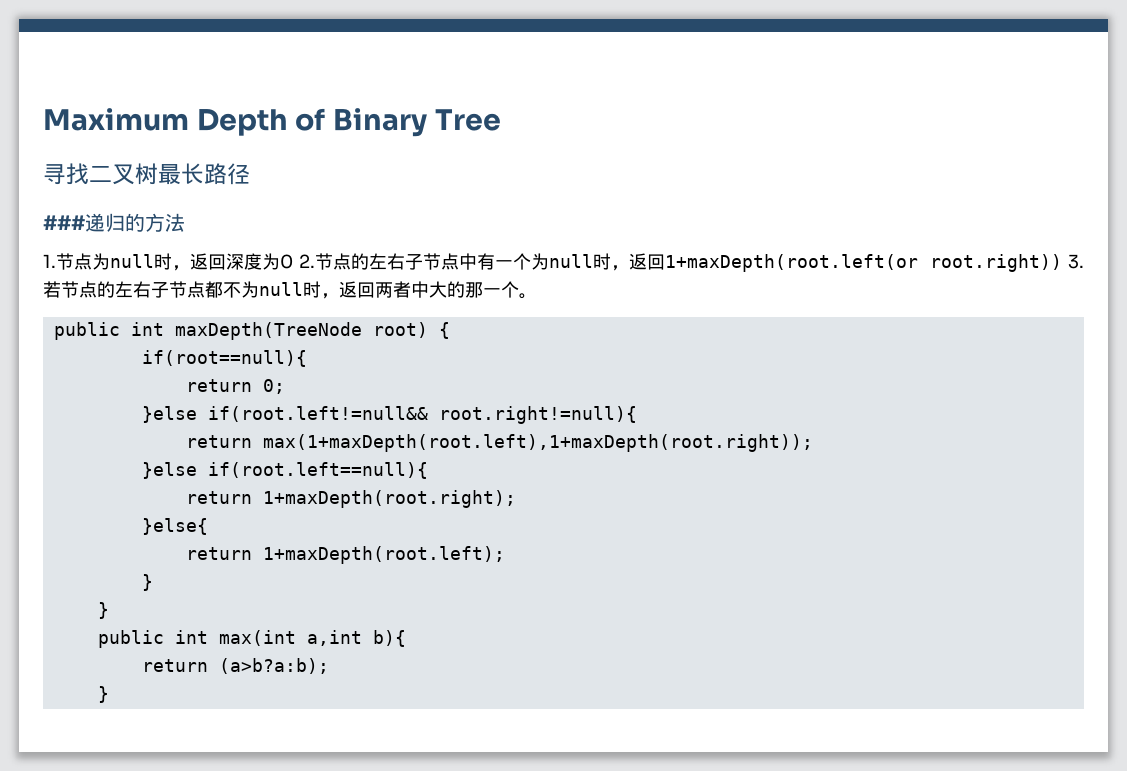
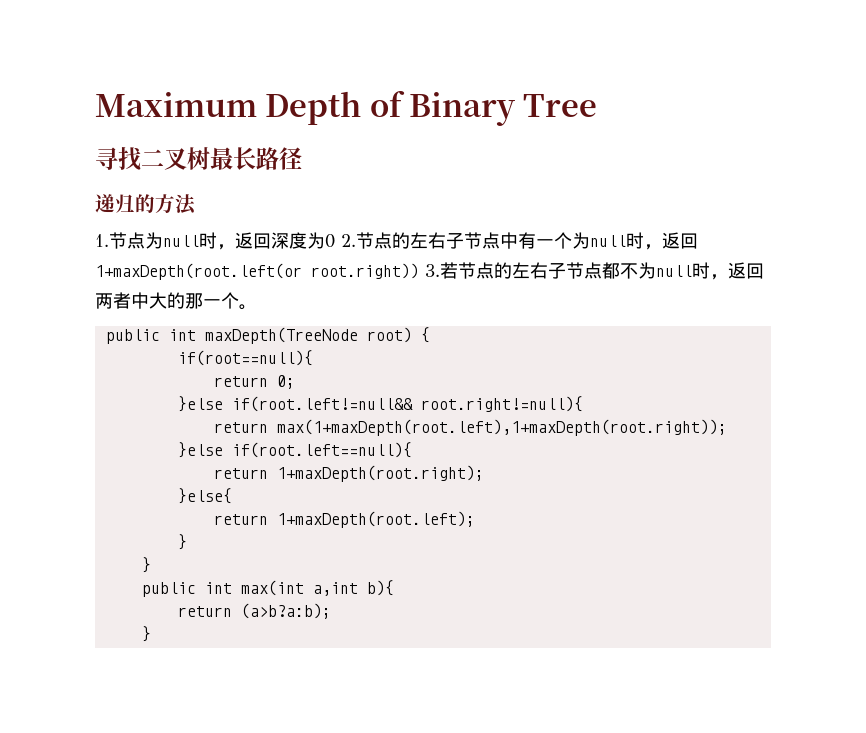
- ###递归的方法
+ 递归的方法

